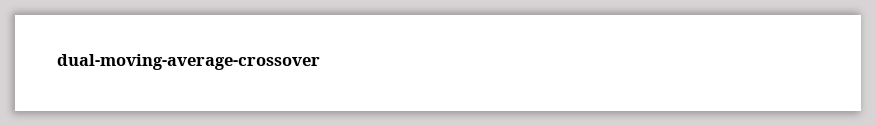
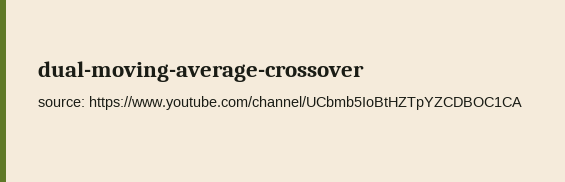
+ source: https://www.youtube.com/channel/UCbmb5IoBtHZTpYZCDBOC1CA

